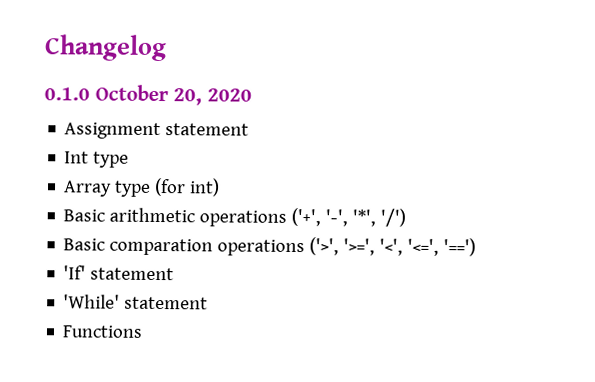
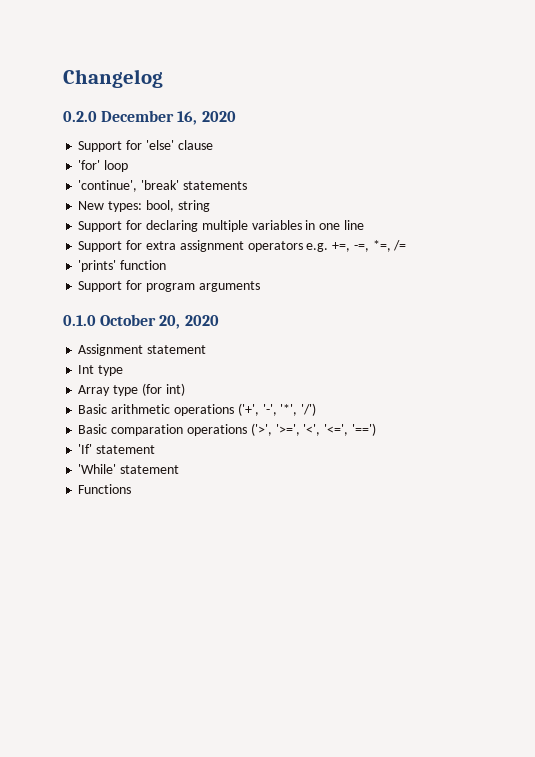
+ 0.2.0 December 16, 2020
+ Support for 'else' clause
+ 'for' loop
+ 'continue', 'break' statements
+ New types: bool, string
+ Support for declaring multiple variables in one line
+ Support for extra assignment operators e.g. +=, -=, *=, /=
+ 'prints' function
+ Support for program arguments

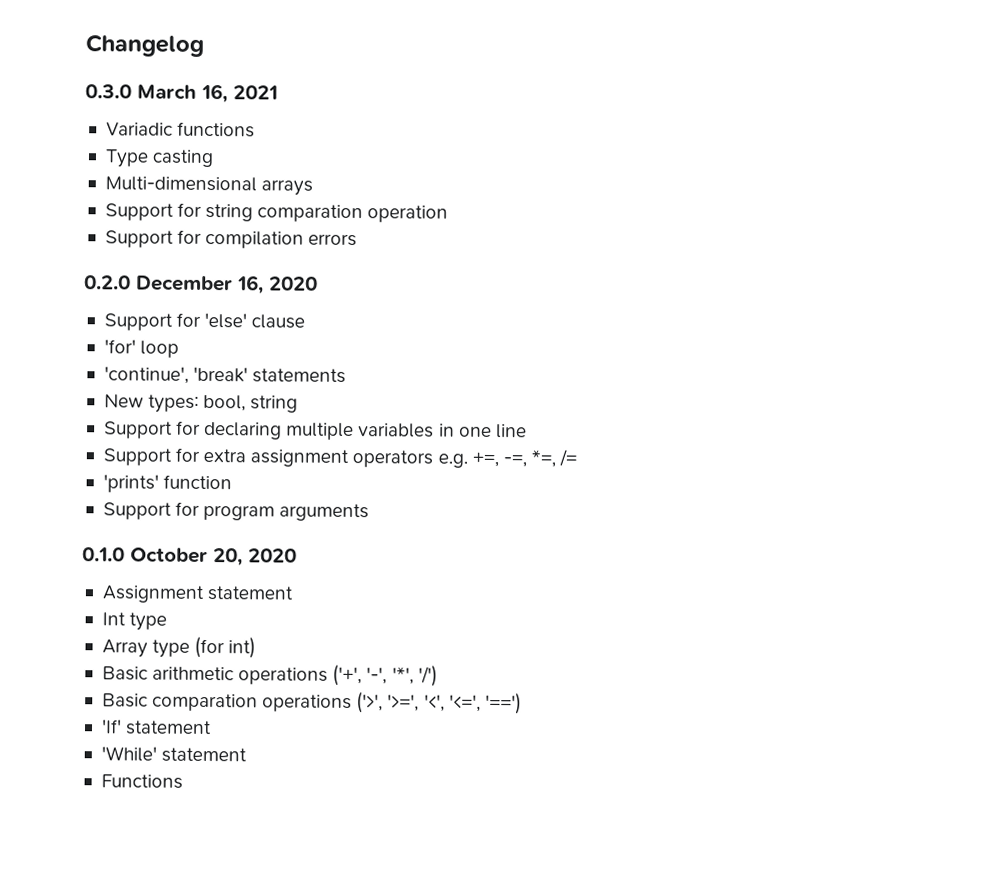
+ 0.3.0 March 16, 2021
+ Variadic functions
+ Type casting
+ Multi-dimensional arrays
+ Support for string comparation operation
+ Support for compilation errors

